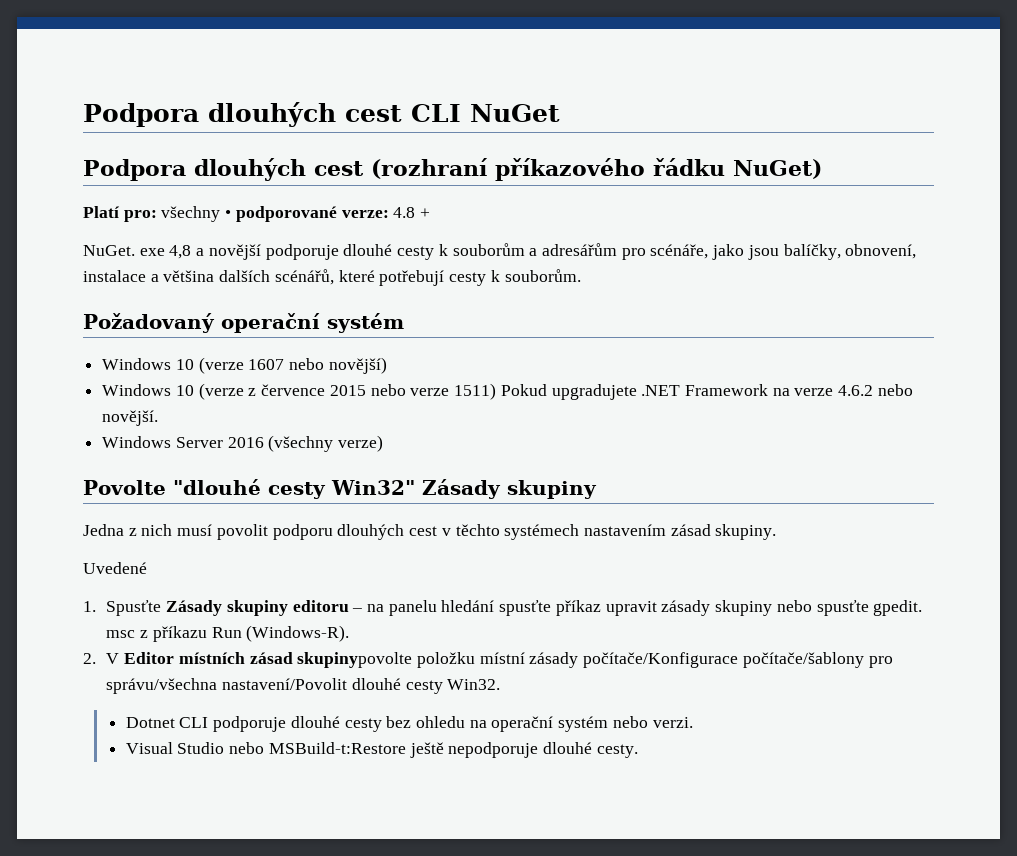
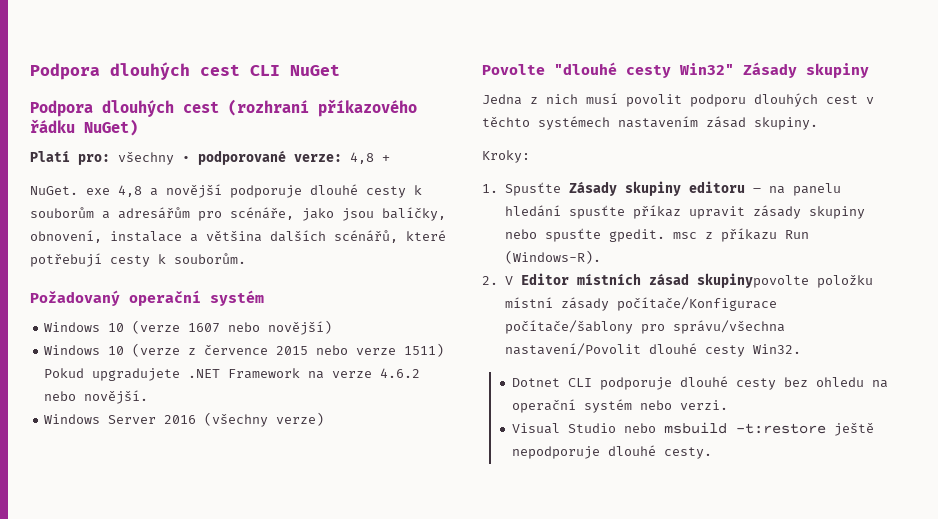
- Platí pro: všechny • podporované verze: 4.8 +
+ Platí pro: všechny • podporované verze: 4,8 +
- Uvedené
+ Kroky:
- Visual Studio nebo MSBuild-t:Restore ještě nepodporuje dlouhé cesty.
+ Visual Studio nebo msbuild -t:restore ještě nepodporuje dlouhé cesty.

